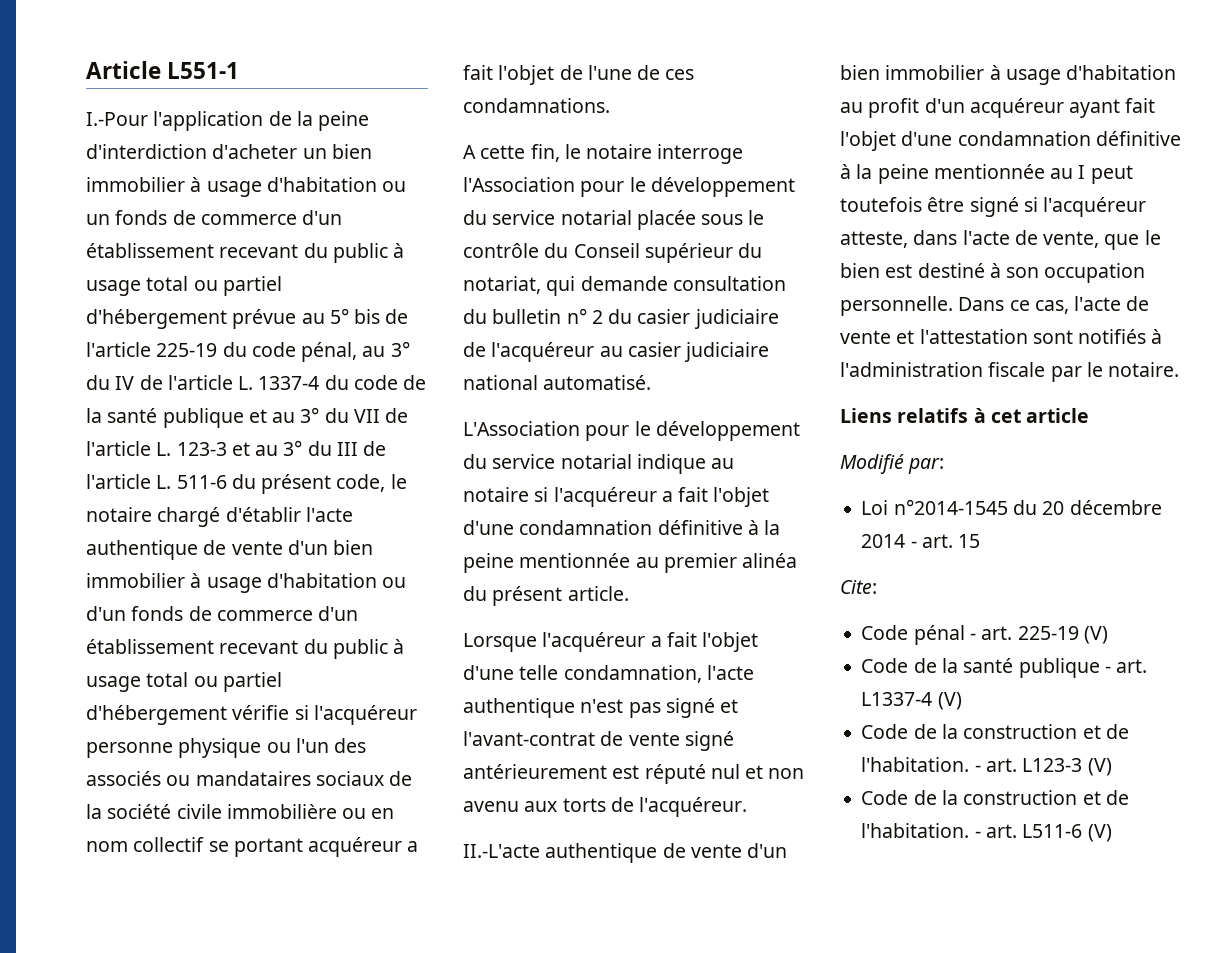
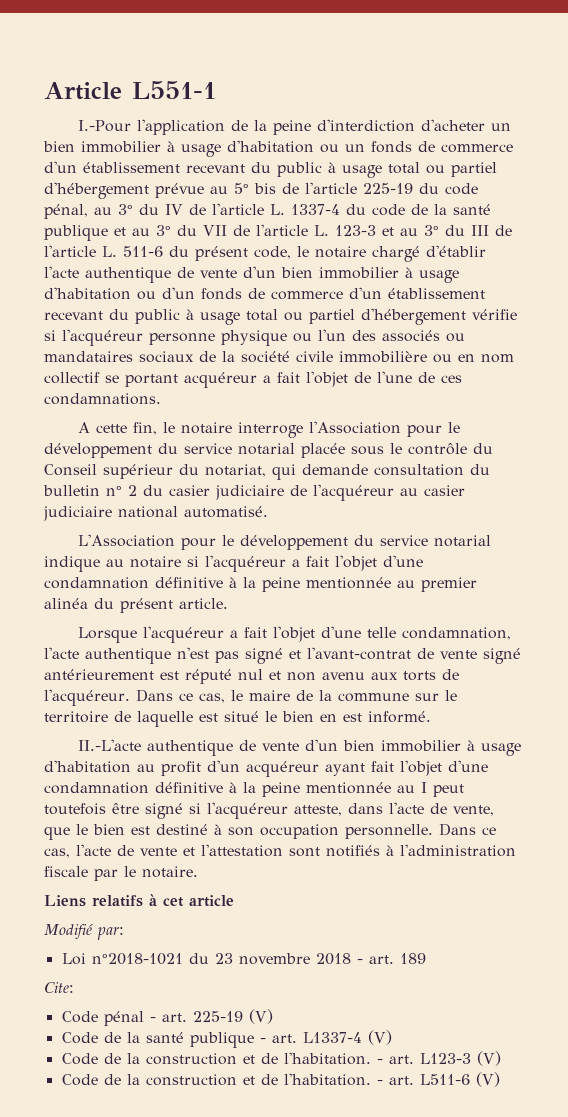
+ Dans ce cas, le maire de la commune sur le territoire de laquelle est situé le bien en est informé.
- Loi n°2014-1545 du 20 décembre 2014 - art. 15
+ Loi n°2018-1021 du 23 novembre 2018 - art. 189

